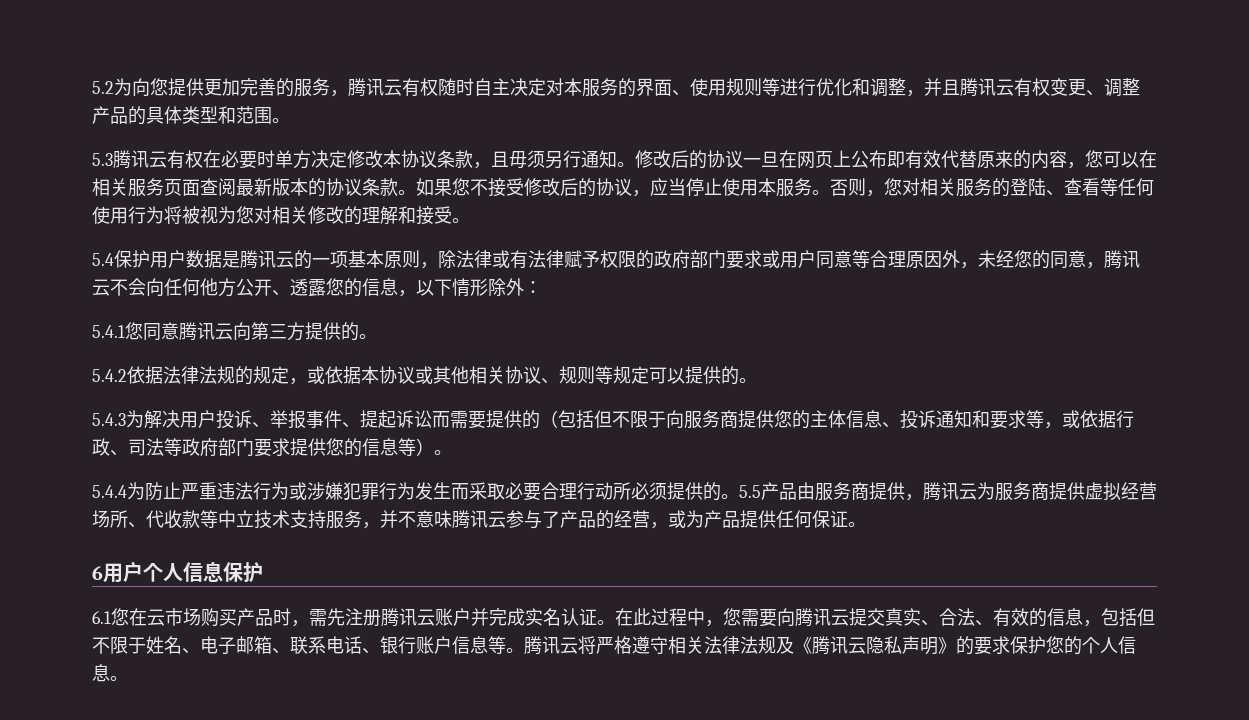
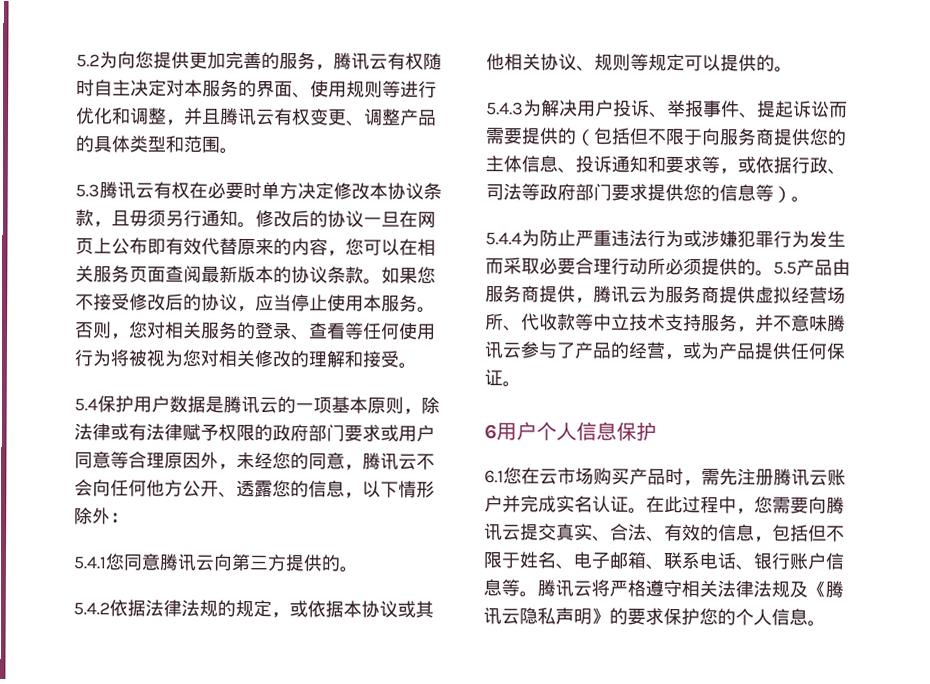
- 否则，您对相关服务的登陆、查看等任何使用行为将被视为您对相关修改的理解和接受。
+ 否则，您对相关服务的登录、查看等任何使用行为将被视为您对相关修改的理解和接受。

